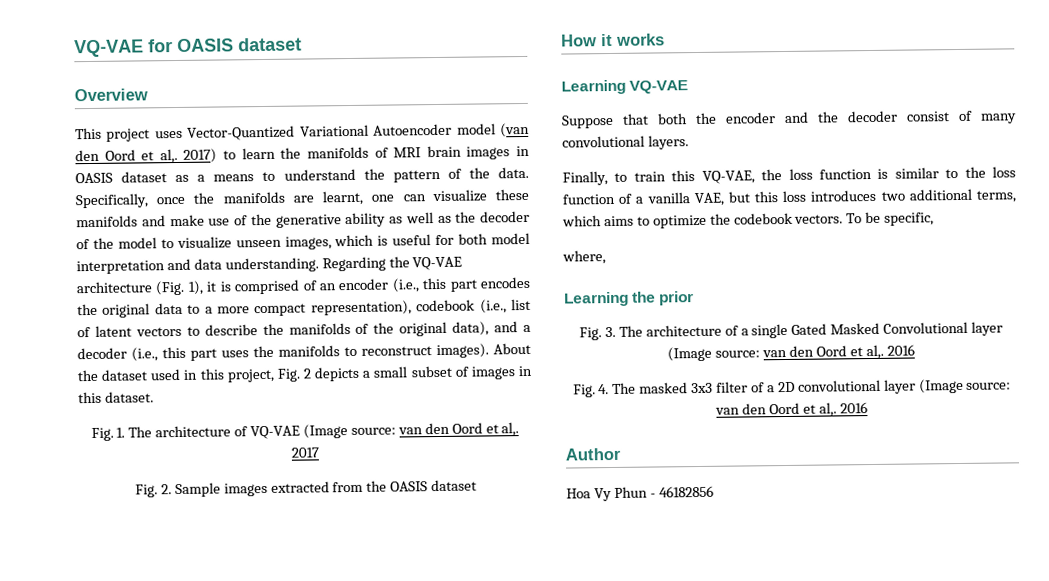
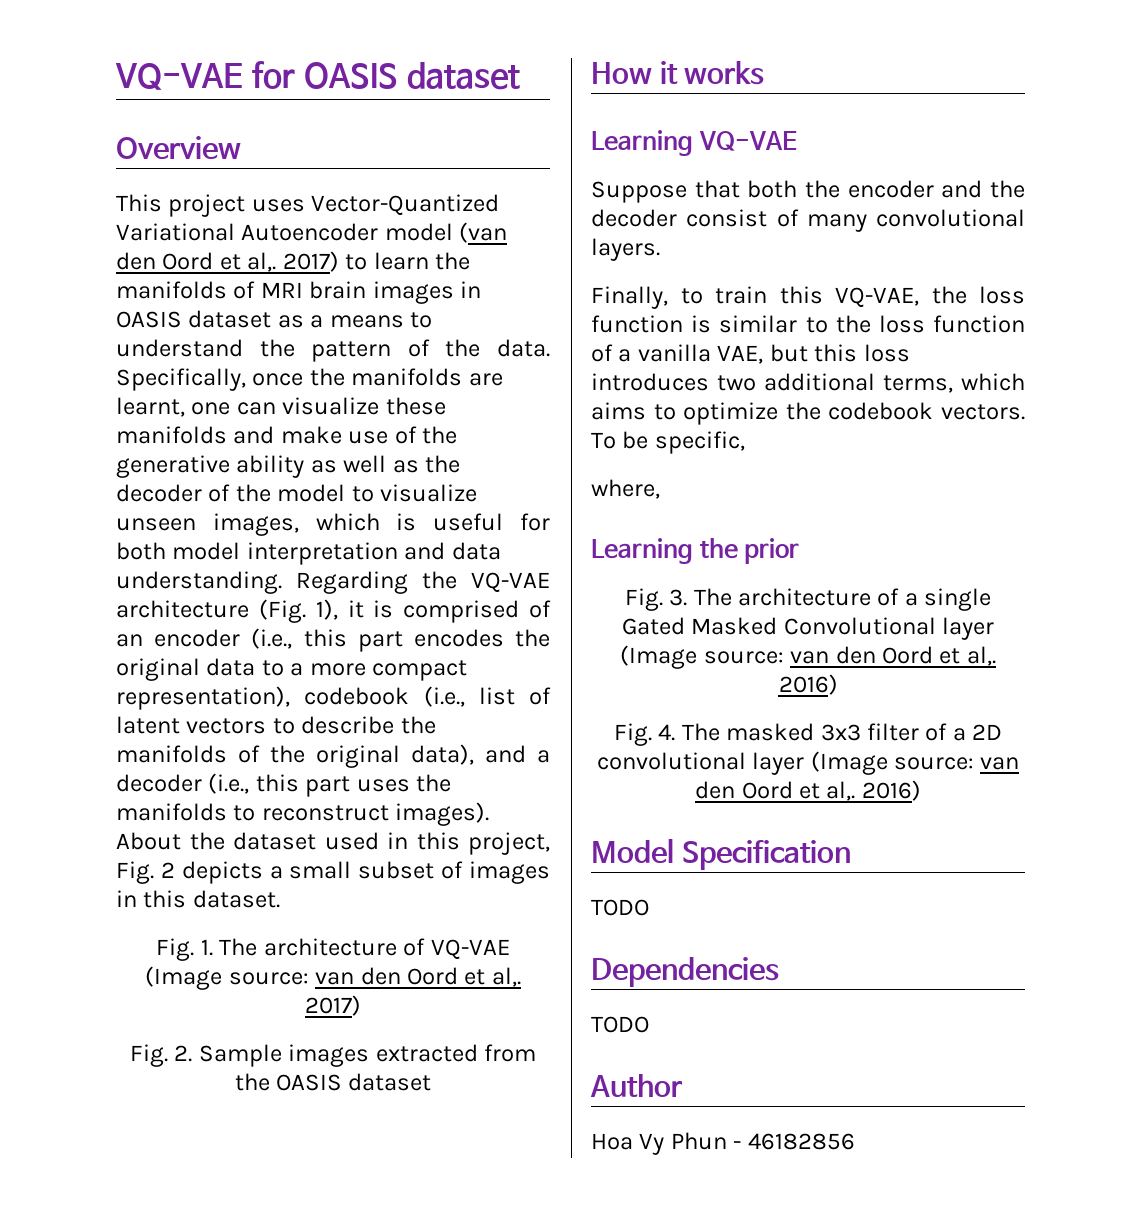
- Fig. 1. The architecture of VQ-VAE (Image source: van den Oord et al,. 2017
+ Fig. 1. The architecture of VQ-VAE (Image source: van den Oord et al,. 2017)
- Fig. 3. The architecture of a single Gated Masked Convolutional layer (Image source: van den Oord et al,. 2016
+ Fig. 3. The architecture of a single Gated Masked Convolutional layer (Image source: van den Oord et al,. 2016)
- Fig. 4. The masked 3x3 filter of a 2D convolutional layer (Image source: van den Oord et al,. 2016
+ Fig. 4. The masked 3x3 filter of a 2D convolutional layer (Image source: van den Oord et al,. 2016)
+ Model Specification
+ TODO
+ Dependencies
+ TODO

